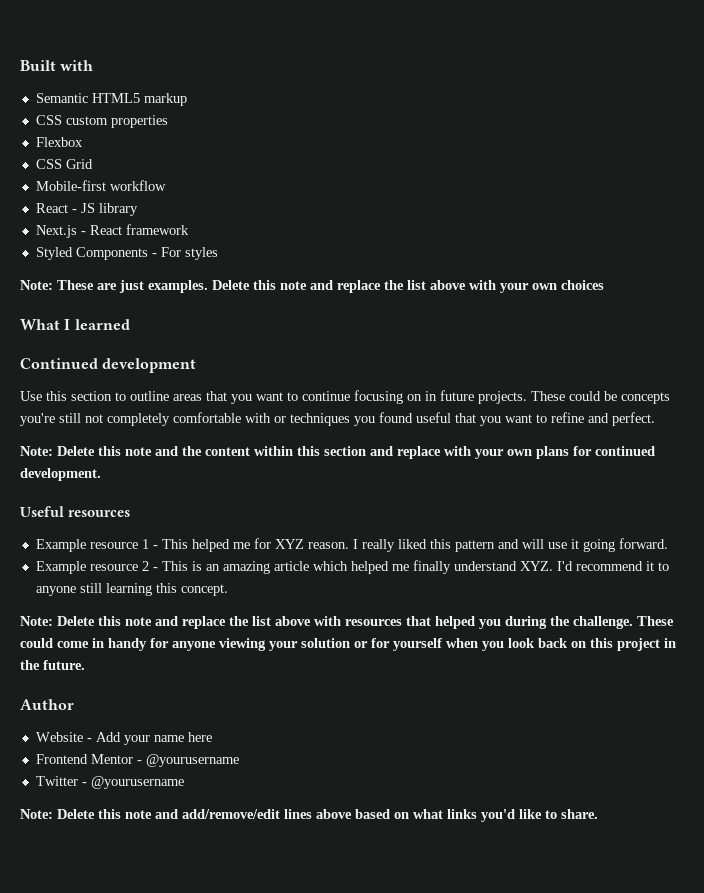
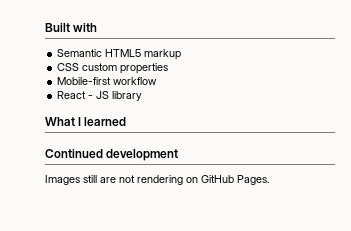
- Flexbox
- CSS Grid
- Next.js - React framework
- Styled Components - For styles
- Note: These are just examples. Delete this note and replace the list above with your own choices
- Use this section to outline areas that you want to continue focusing on in future projects. These could be concepts you're still not completely comfortable with or techniques you found useful that you want to refine and perfect.
- Note: Delete this note and the content within this section and replace with your own plans for continued development.
- Useful resources
- Example resource 1 - This helped me for XYZ reason. I really liked this pattern and will use it going forward.
- Example resource 2 - This is an amazing article which helped me finally understand XYZ. I'd recommend it to anyone still learning this concept.
- Note: Delete this note and replace the list above with resources that helped you during the challenge. These could come in handy for anyone viewing your solution or for yourself when you look back on this project in the future.
- Author
- Website - Add your name here
- Frontend Mentor - @yourusername
- Twitter - @yourusername
- Note: Delete this note and add/remove/edit lines above based on what links you'd like to share.
+ Images still are not rendering on GitHub Pages.

